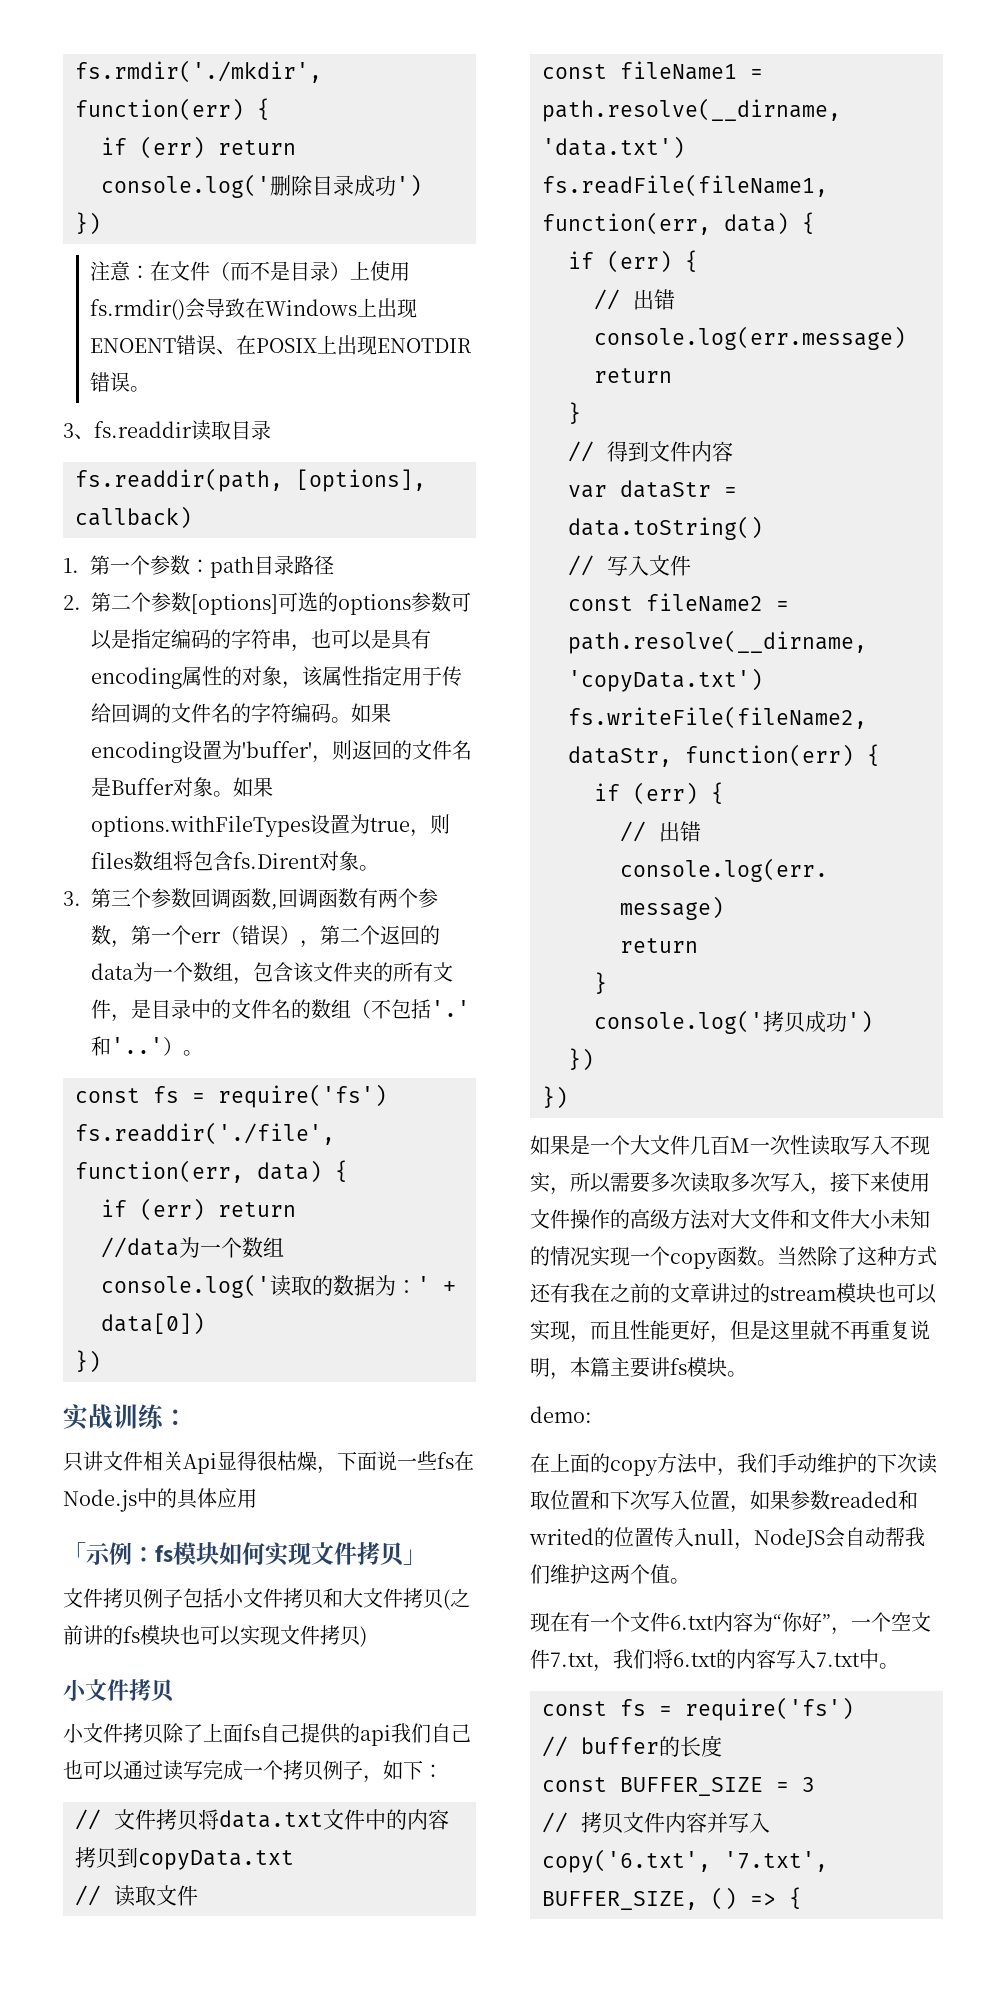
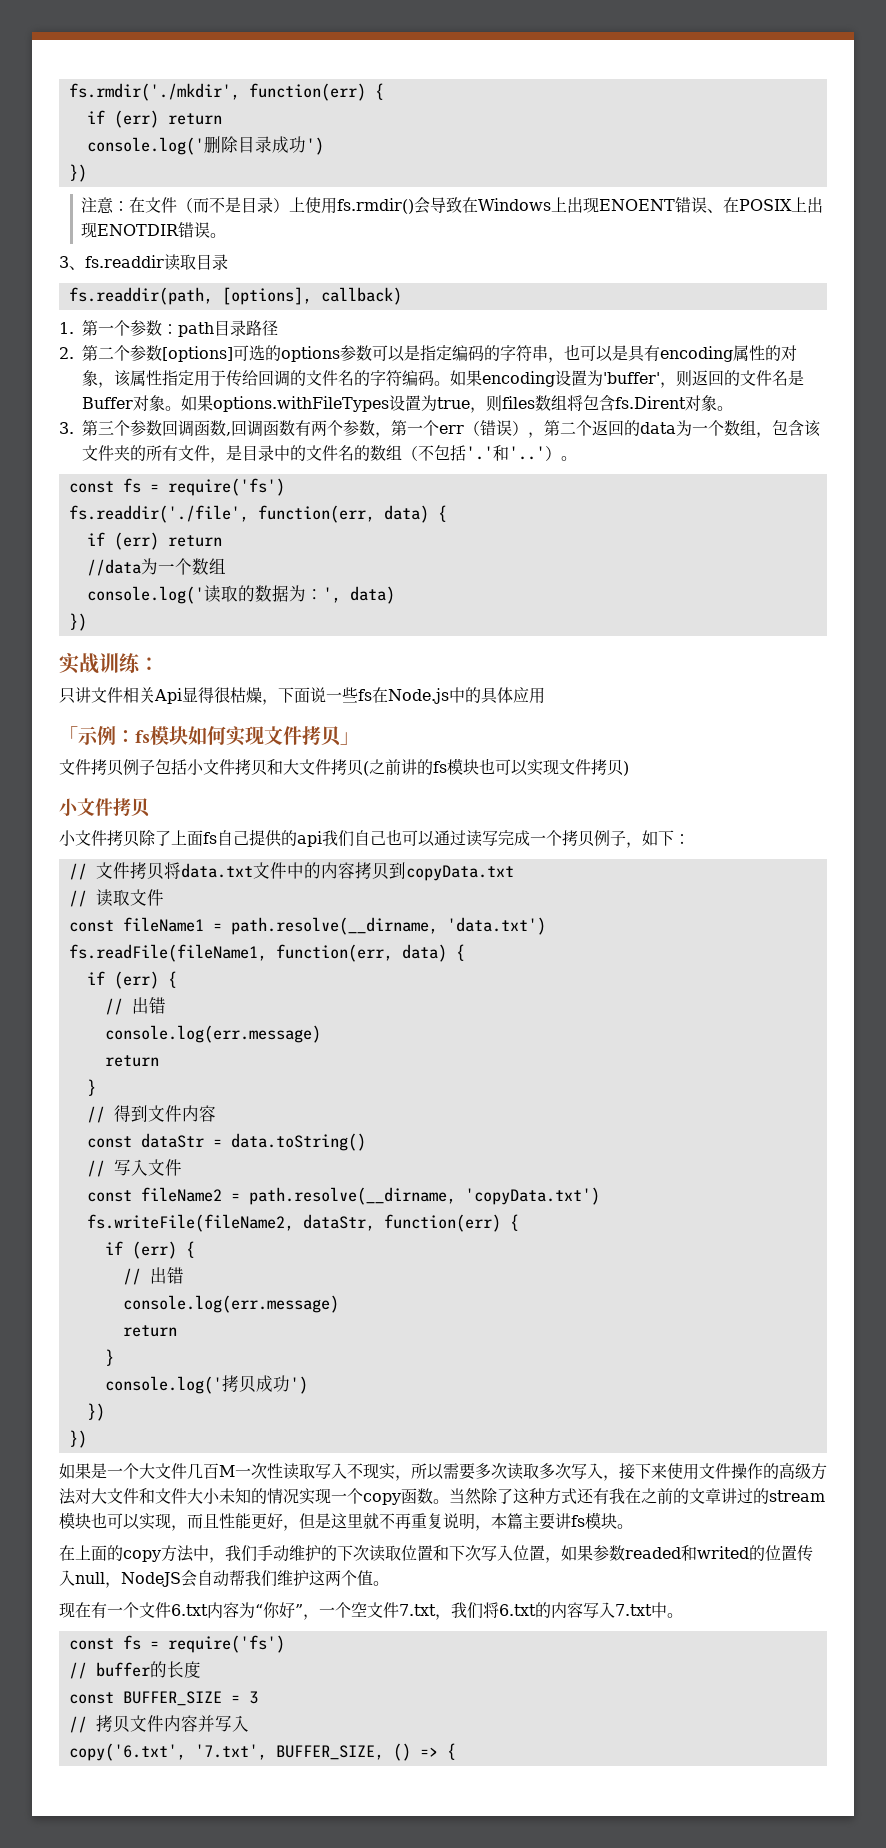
- console.log('读取的数据为：' + data[0])
+ console.log('读取的数据为：', data)
- var dataStr = data.toString()
+ const dataStr = data.toString()
- demo:

